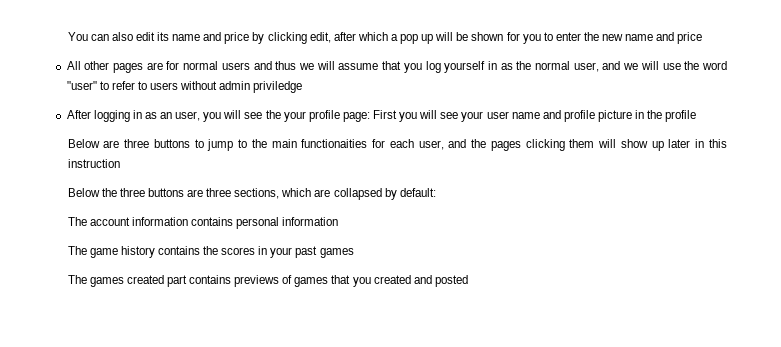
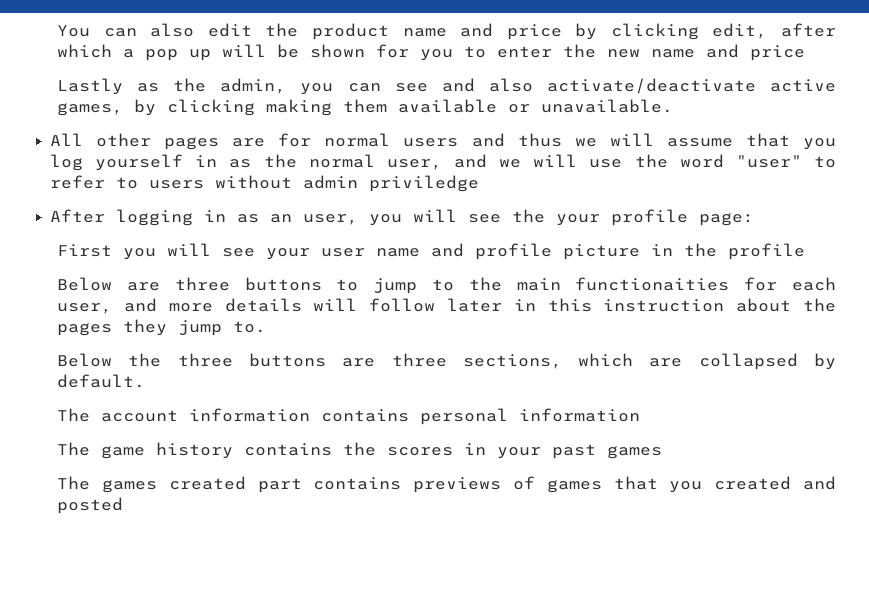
- You can also edit its name and price by clicking edit, after which a pop up will be shown for you to enter the new name and price
+ You can also edit the product name and price by clicking edit, after which a pop up will be shown for you to enter the new name and price
+ Lastly as the admin, you can see and also activate/deactivate active games, by clicking making them available or unavailable.
- After logging in as an user, you will see the your profile page: First you will see your user name and profile picture in the profile
+ After logging in as an user, you will see the your profile page:
+ First you will see your user name and profile picture in the profile
- Below are three buttons to jump to the main functionaities for each user, and the pages clicking them will show up later in this instruction
+ Below are three buttons to jump to the main functionaities for each user, and more details will follow later in this instruction about the pages they jump to.
- Below the three buttons are three sections, which are collapsed by default:
+ Below the three buttons are three sections, which are collapsed by default.

